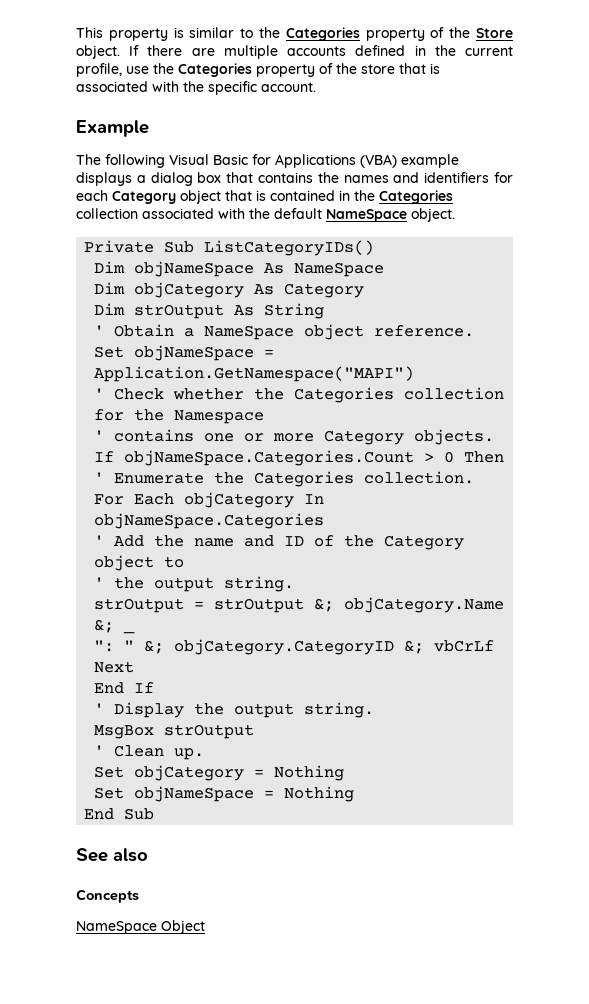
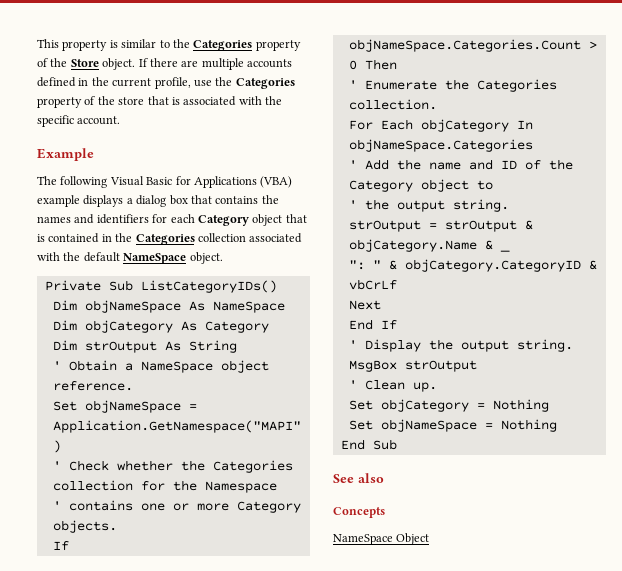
- strOutput = strOutput &; objCategory.Name &; _
+ strOutput = strOutput & objCategory.Name & _
- ": " &; objCategory.CategoryID &; vbCrLf
+ ": " & objCategory.CategoryID & vbCrLf

